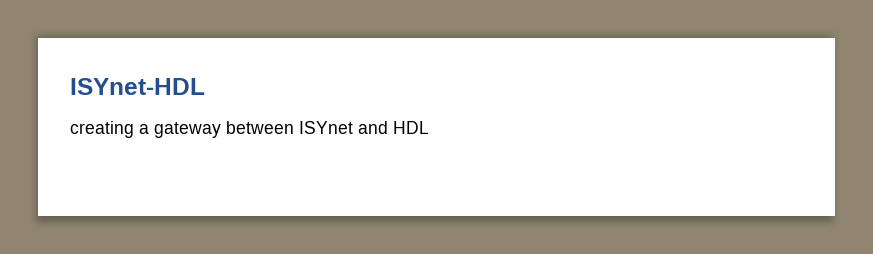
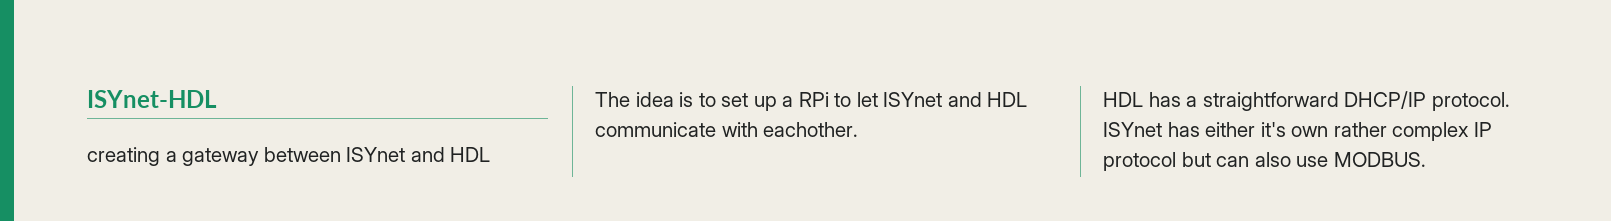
+ The idea is to set up a RPi to let ISYnet and HDL communicate with eachother.
+ HDL has a straightforward DHCP/IP protocol. ISYnet has either it's own rather complex IP protocol but can also use MODBUS.

